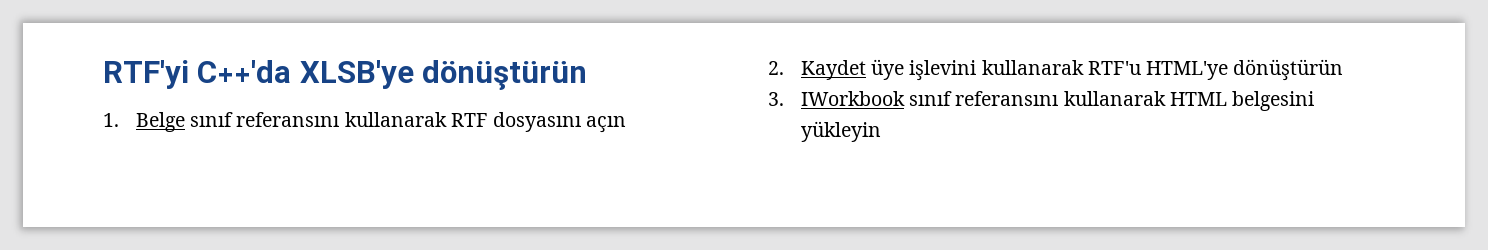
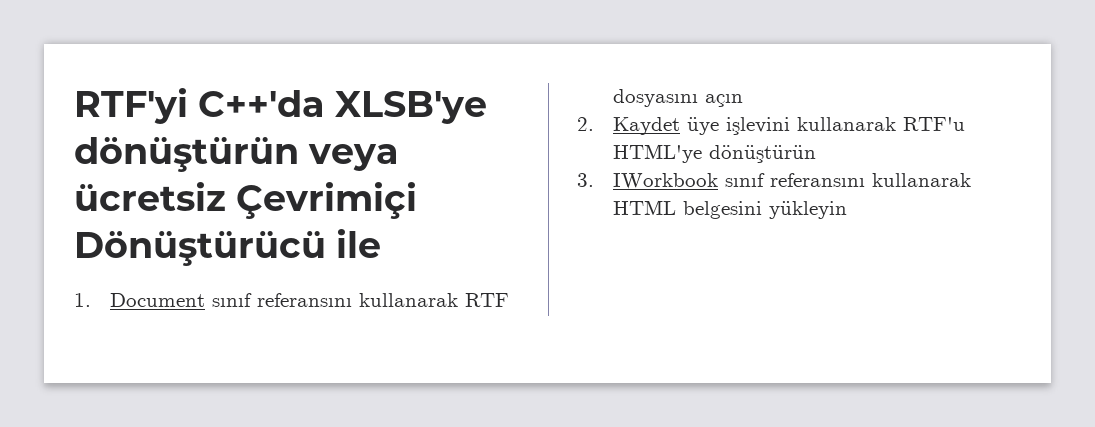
- RTF'yi C++'da XLSB'ye dönüştürün
+ RTF'yi C++'da XLSB'ye dönüştürün veya ücretsiz Çevrimiçi Dönüştürücü ile
- 1. Belge sınıf referansını kullanarak RTF dosyasını açın
+ 1. Document sınıf referansını kullanarak RTF dosyasını açın

